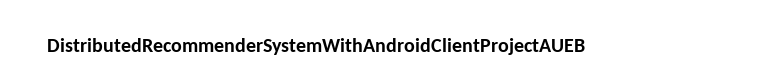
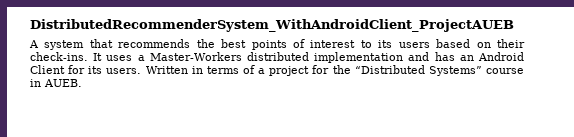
- DistributedRecommenderSystemWithAndroidClientProjectAUEB
+ DistributedRecommenderSystem_WithAndroidClient_ProjectAUEB
+ A system that recommends the best points of interest to its users based on their check-ins. It uses a Master-Workers distributed implementation and has an Android Client for its users. Written in terms of a project for the “Distributed Systems” course in AUEB.

